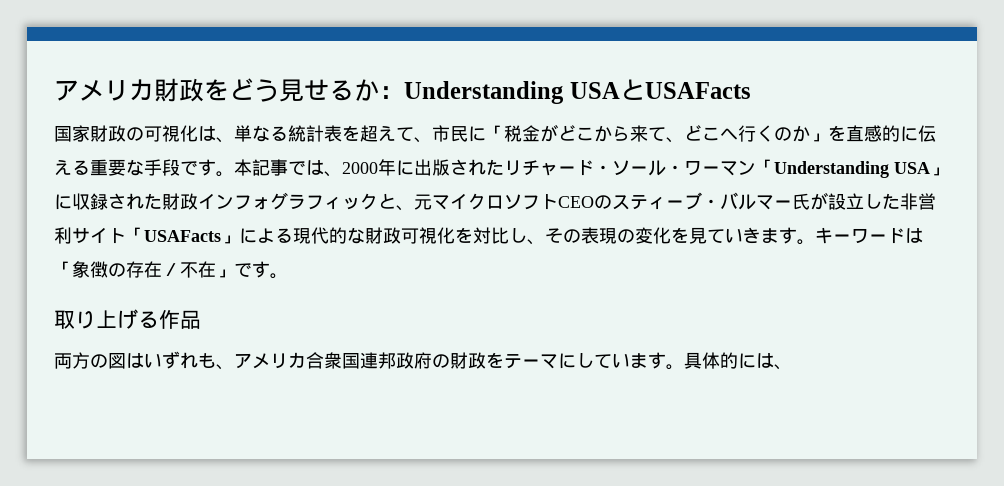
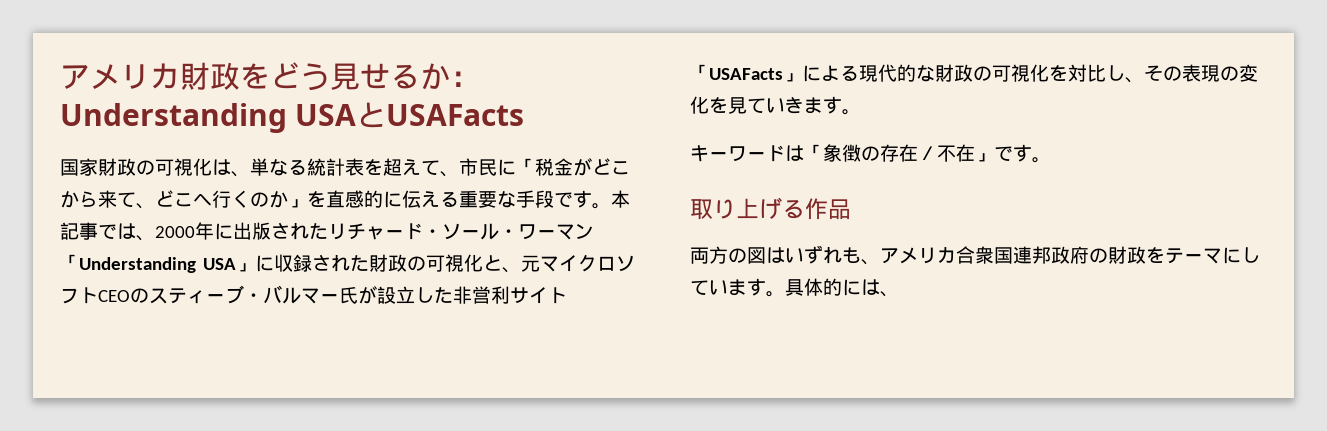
- 本記事では、2000年に出版されたリチャード・ソール・ワーマン「Understanding USA」に収録された財政インフォグラフィックと、元マイクロソフトCEOのスティーブ・バルマー氏が設立した非営利サイト「USAFacts」による現代的な財政可視化を対比し、その表現の変化を見ていきます。キーワードは「象徴の存在／不在」です。
+ 本記事では、2000年に出版されたリチャード・ソール・ワーマン「Understanding USA」に収録された財政の可視化と、元マイクロソフトCEOのスティーブ・バルマー氏が設立した非営利サイト「USAFacts」による現代的な財政の可視化を対比し、その表現の変化を見ていきます。
+ キーワードは「象徴の存在／不在」です。

